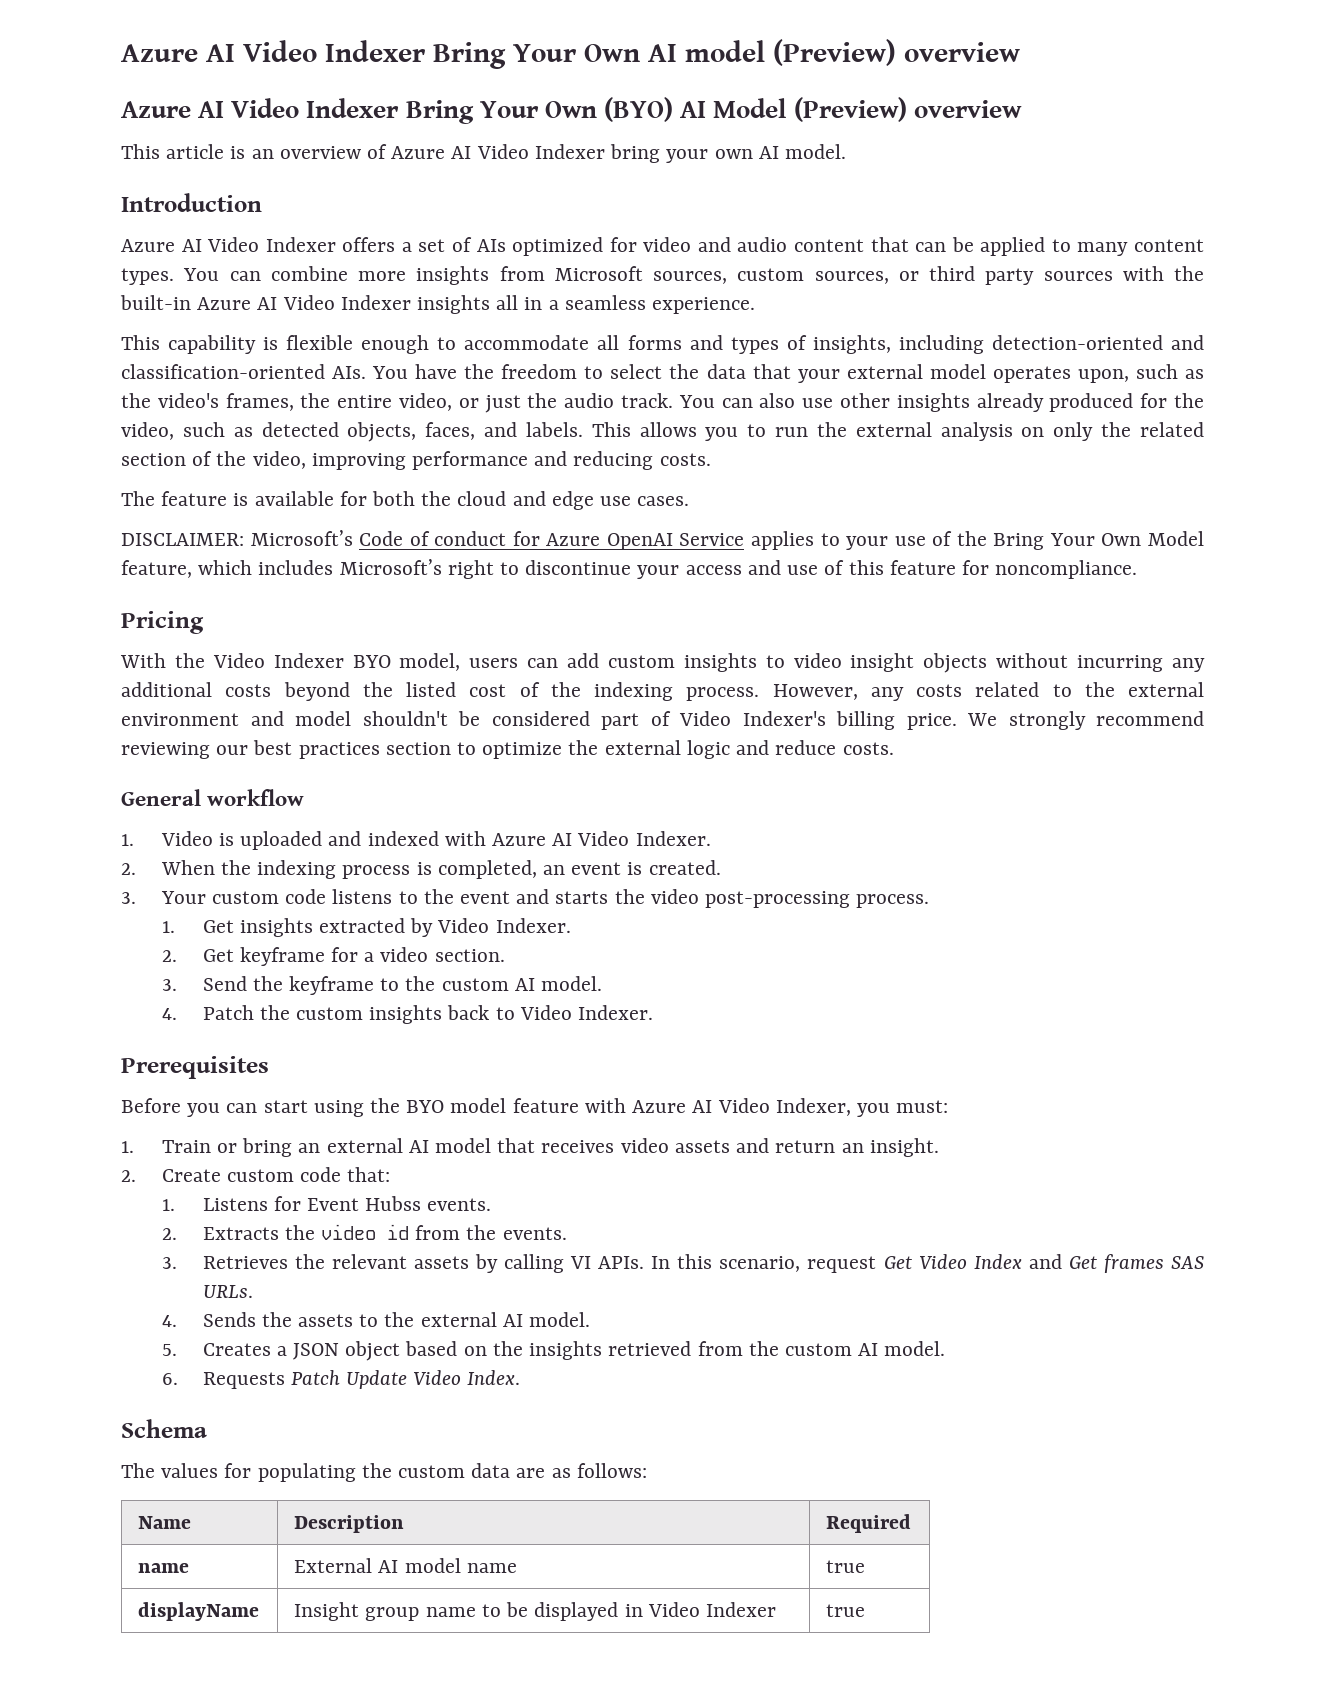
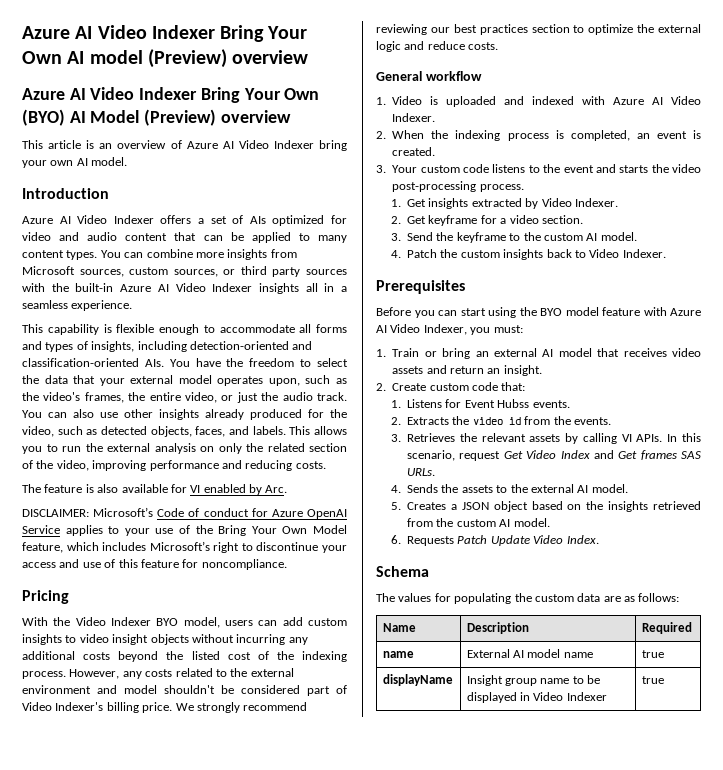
- The feature is available for both the cloud and edge use cases.
+ The feature is also available for VI enabled by Arc.

